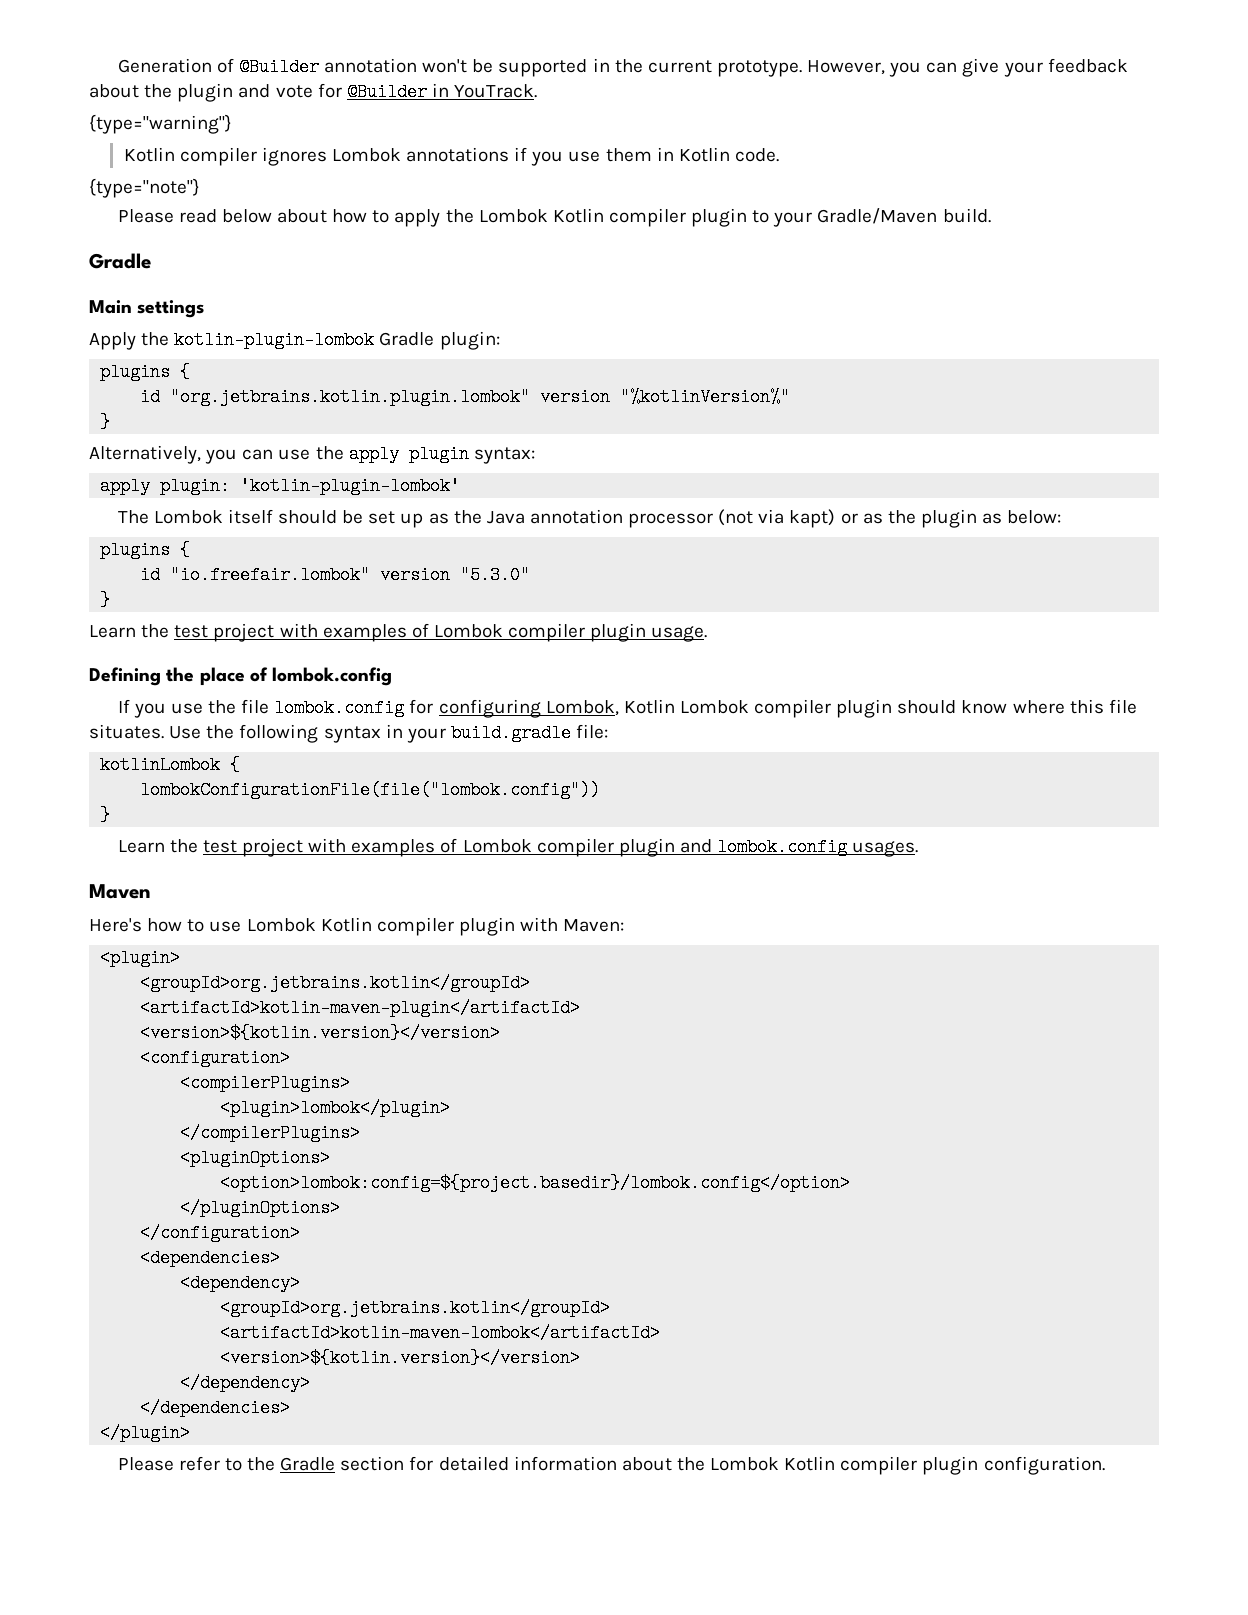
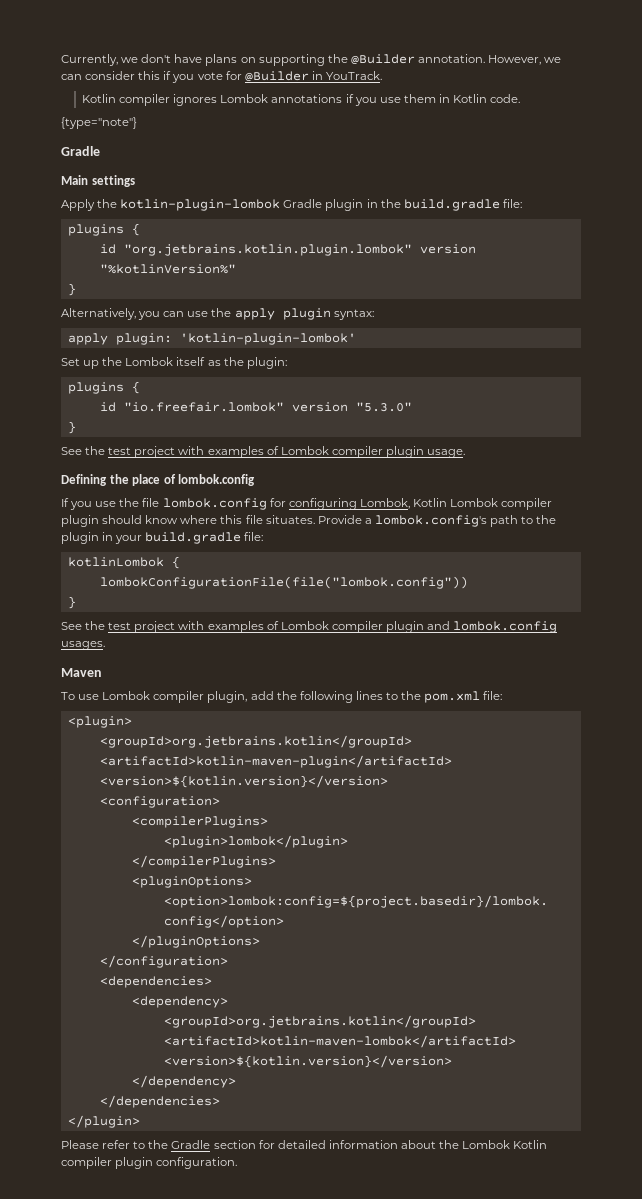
- Generation of @Builder annotation won't be supported in the current prototype. However, you can give your feedback about the plugin and vote for @Builder in YouTrack.
+ Currently, we don't have plans on supporting the @Builder annotation. However, we can consider this if you vote for @Builder in YouTrack.
- {type="warning"}
- Please read below about how to apply the Lombok Kotlin compiler plugin to your Gradle/Maven build.
- Apply the kotlin-plugin-lombok Gradle plugin:
+ Apply the kotlin-plugin-lombok Gradle plugin in the build.gradle file:
- The Lombok itself should be set up as the Java annotation processor (not via kapt) or as the plugin as below:
+ Set up the Lombok itself as the plugin:
- Learn the test project with examples of Lombok compiler plugin usage.
+ See the test project with examples of Lombok compiler plugin usage.
- Use the following syntax in your build.gradle file:
+ Provide a lombok.config's path to the plugin in your build.gradle file:
- Learn the test project with examples of Lombok compiler plugin and lombok.config usages.
+ See the test project with examples of Lombok compiler plugin and lombok.config usages.
- Here's how to use Lombok Kotlin compiler plugin with Maven:
+ To use Lombok compiler plugin, add the following lines to the pom.xml file:

